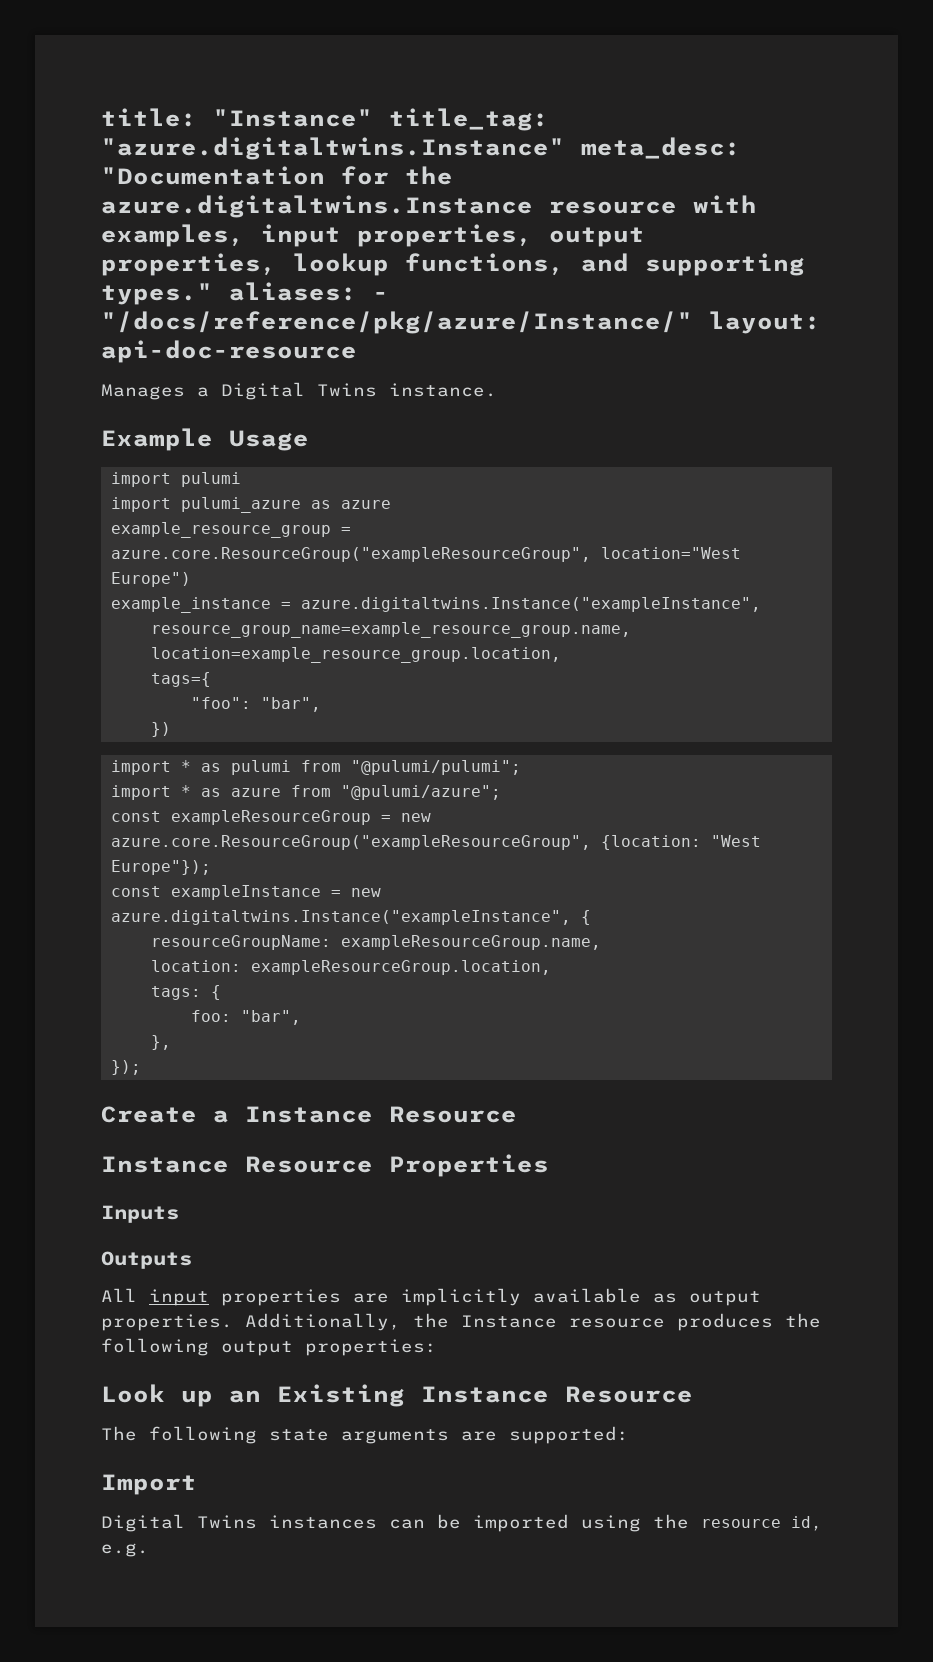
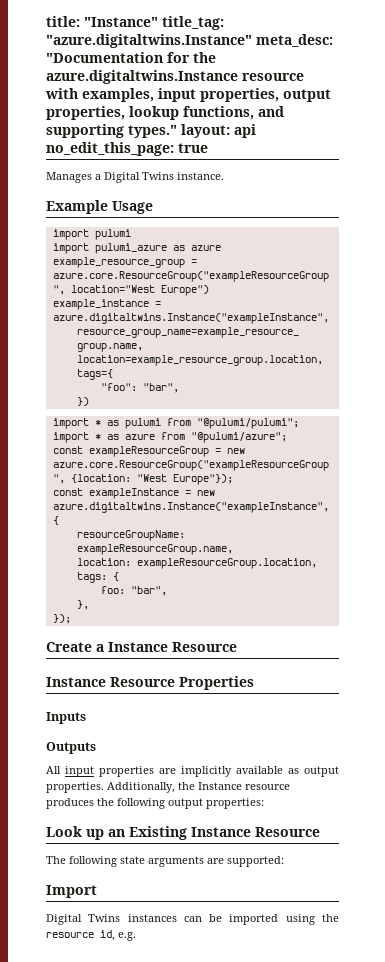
- title: "Instance" title_tag: "azure.digitaltwins.Instance" meta_desc: "Documentation for the azure.digitaltwins.Instance resource with examples, input properties, output properties, lookup functions, and supporting types." aliases: - "/docs/reference/pkg/azure/Instance/" layout: api-doc-resource
+ title: "Instance" title_tag: "azure.digitaltwins.Instance" meta_desc: "Documentation for the azure.digitaltwins.Instance resource with examples, input properties, output properties, lookup functions, and supporting types." layout: api no_edit_this_page: true

